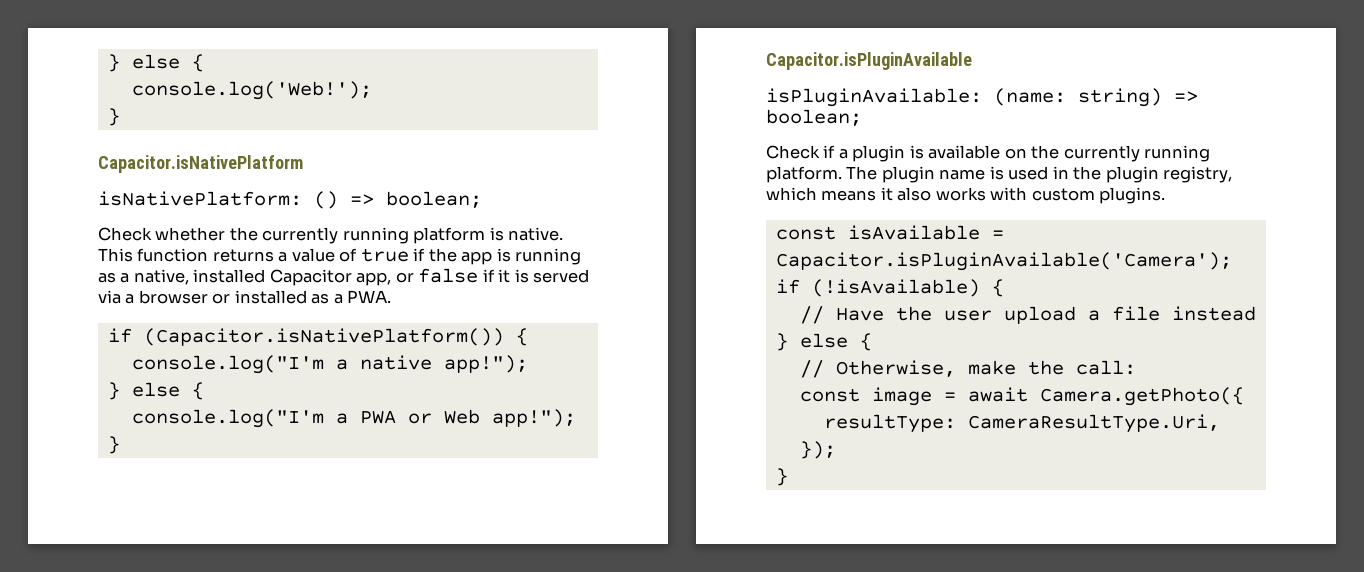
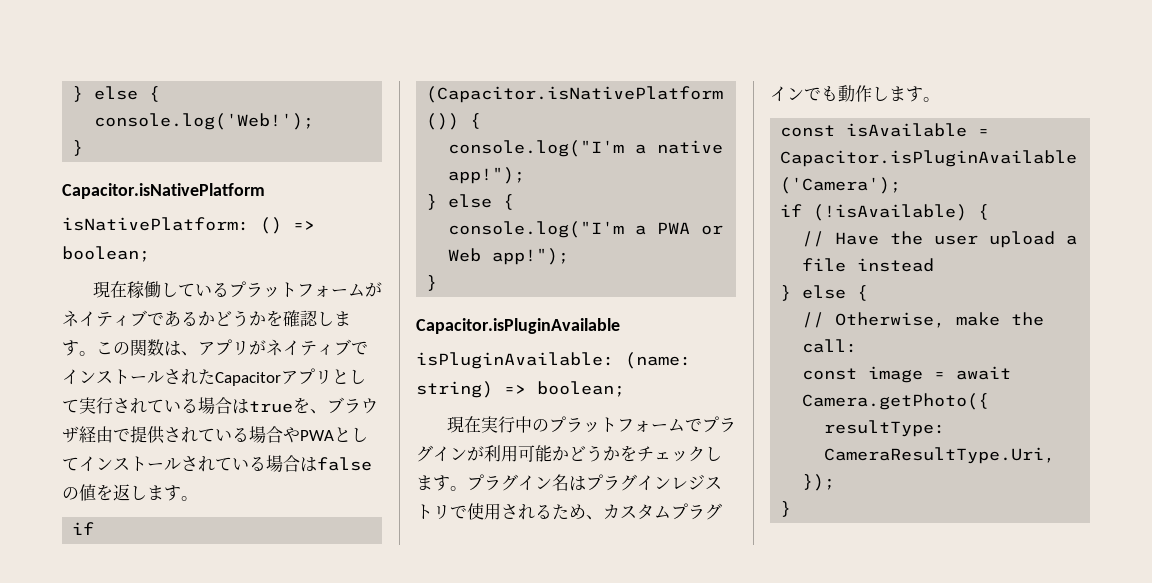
- Check whether the currently running platform is native. This function returns a value of true if the app is running as a native, installed Capacitor app, or false if it is served via a browser or installed as a PWA.
+ 現在稼働しているプラットフォームがネイティブであるかどうかを確認します。この関数は、アプリがネイティブでインストールされたCapacitorアプリとして実行されている場合はtrueを、ブラウザ経由で提供されている場合やPWAとしてインストールされている場合はfalseの値を返します。
- Check if a plugin is available on the currently running platform. The plugin name is used in the plugin registry, which means it also works with custom plugins.
+ 現在実行中のプラットフォームでプラグインが利用可能かどうかをチェックします。プラグイン名はプラグインレジストリで使用されるため、カスタムプラグインでも動作します。

